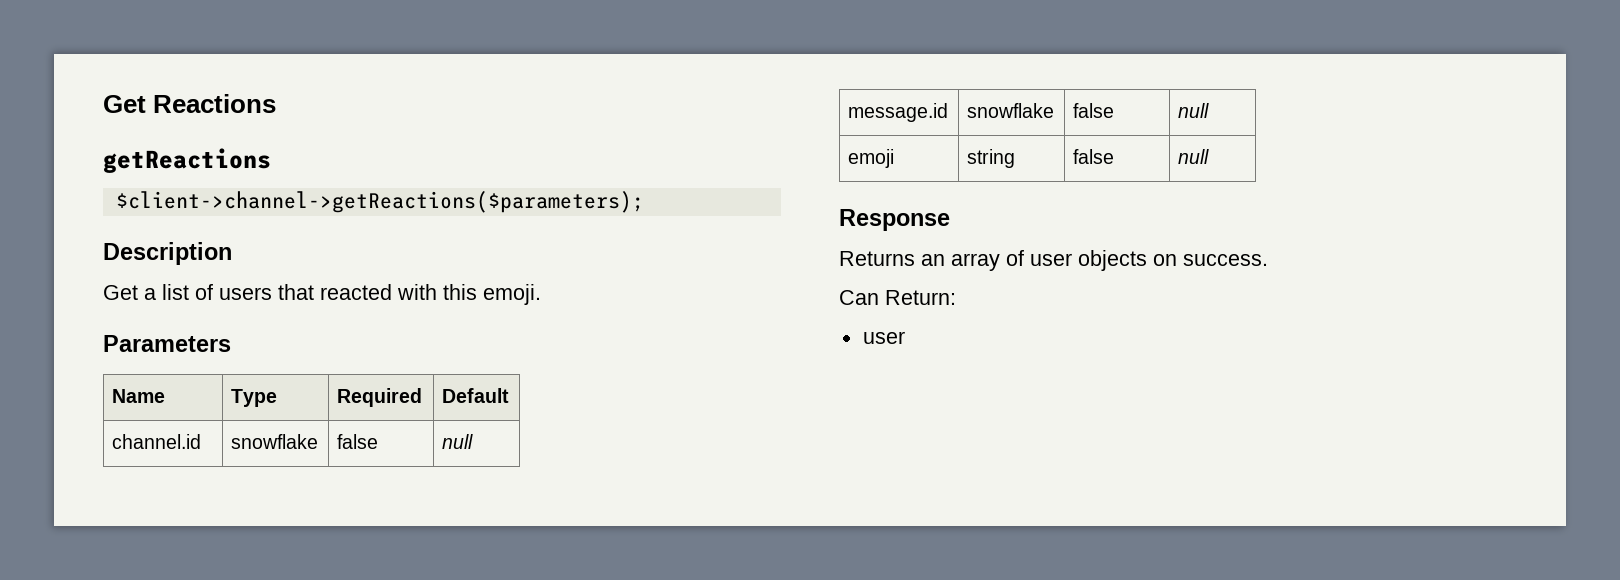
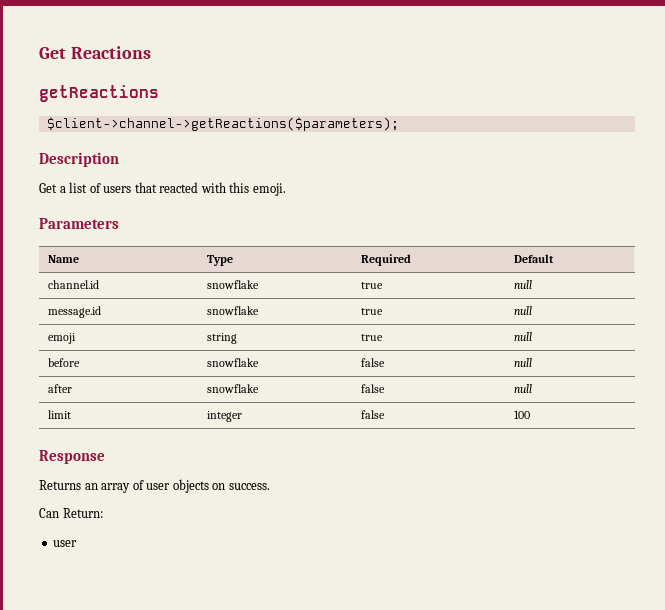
- channel.id | snowflake | false | null
+ channel.id | snowflake | true | null
- message.id | snowflake | false | null
+ message.id | snowflake | true | null
- emoji | string | false | null
+ emoji | string | true | null
+ before | snowflake | false | null
+ after | snowflake | false | null
+ limit | integer | false | 100

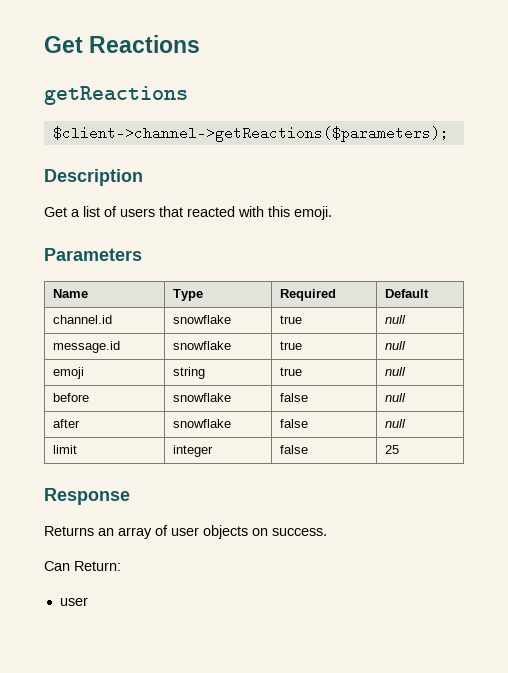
- limit | integer | false | 100
+ limit | integer | false | 25

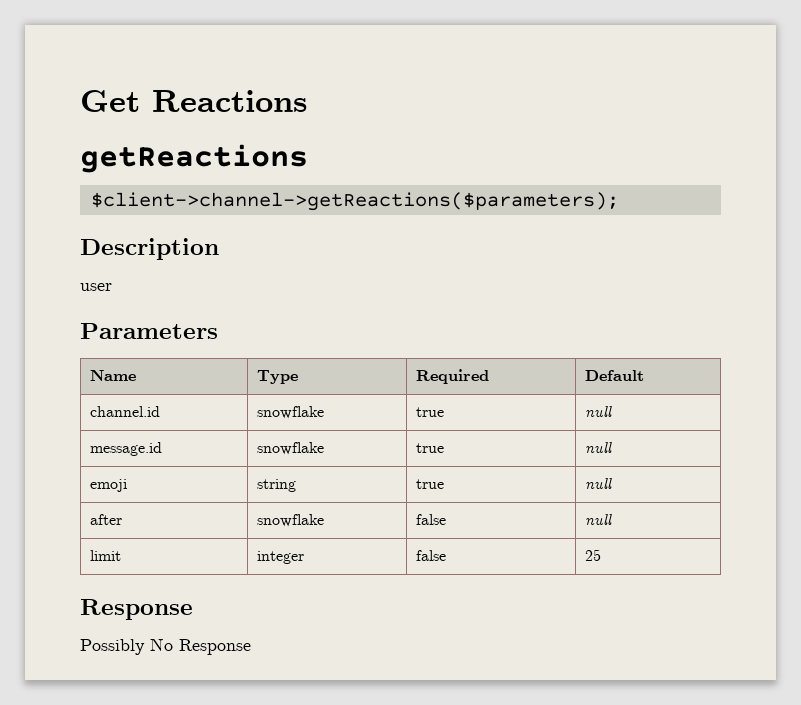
- Get a list of users that reacted with this emoji.
+ user
- before | snowflake | false | null
- Returns an array of user objects on success.
- Can Return:
- user
+ Possibly No Response

